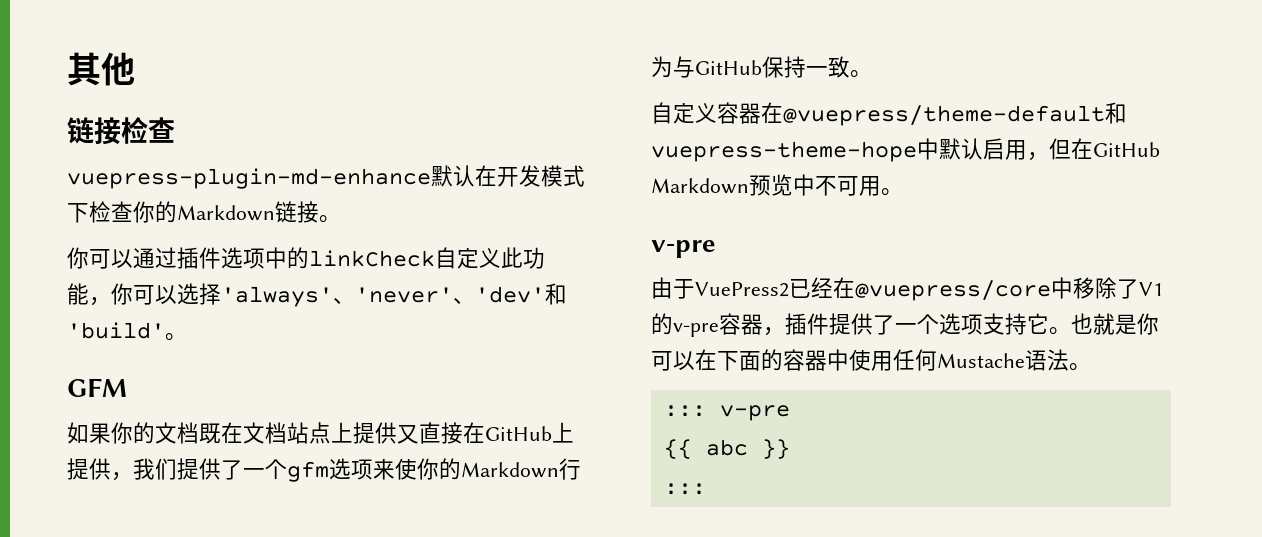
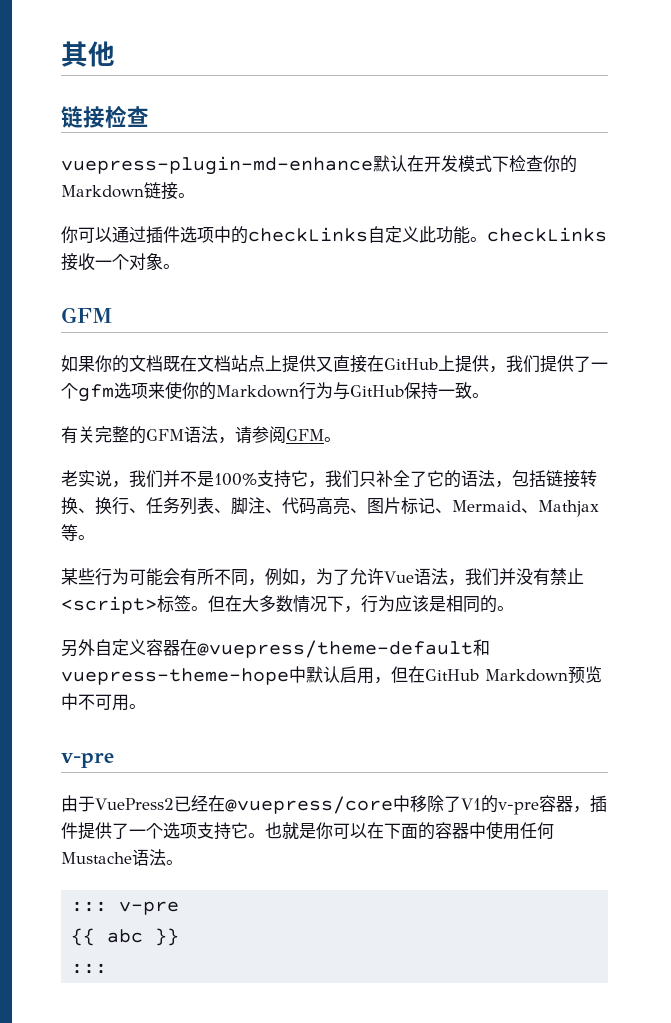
- 你可以通过插件选项中的linkCheck自定义此功能，你可以选择'always'、'never'、'dev'和'build'。
+ 你可以通过插件选项中的checkLinks自定义此功能。checkLinks接收一个对象。
- 自定义容器在@vuepress/theme-default和vuepress-theme-hope中默认启用，但在GitHub Markdown预览中不可用。
+ 有关完整的GFM语法，请参阅GFM。
+ 老实说，我们并不是100%支持它，我们只补全了它的语法，包括链接转换、换行、任务列表、脚注、代码高亮、图片标记、Mermaid、Mathjax等。
+ 某些行为可能会有所不同，例如，为了允许Vue语法，我们并没有禁止<script>标签。但在大多数情况下，行为应该是相同的。
+ 另外自定义容器在@vuepress/theme-default和vuepress-theme-hope中默认启用，但在GitHub Markdown预览中不可用。

